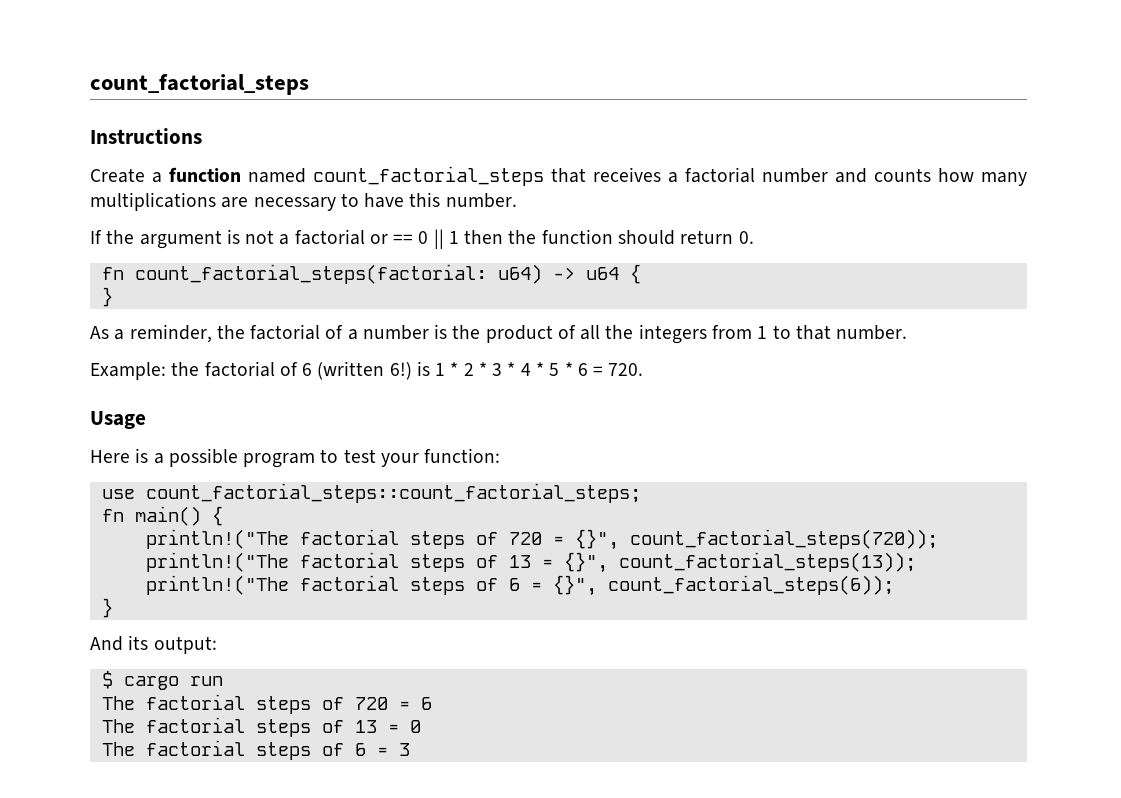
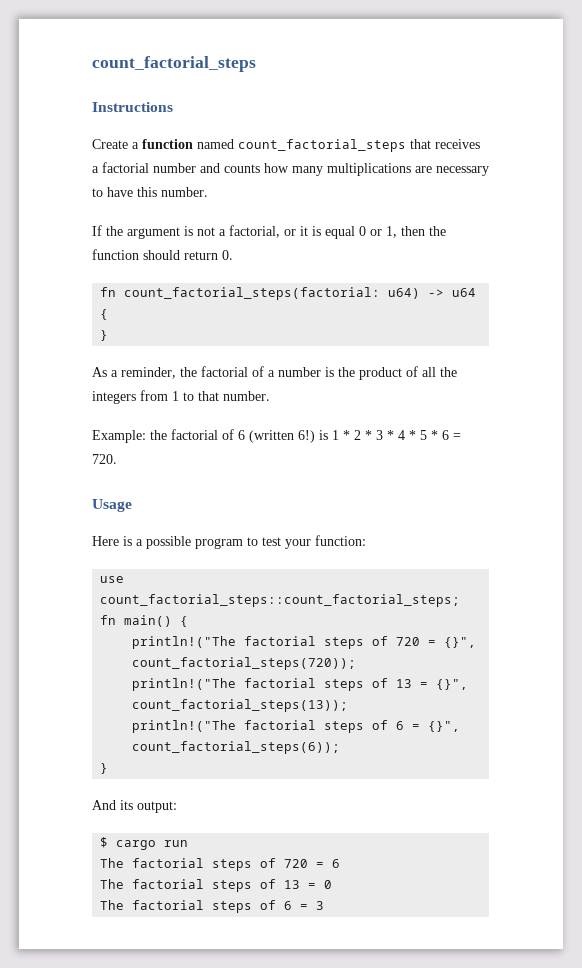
- If the argument is not a factorial or == 0 || 1 then the function should return 0.
+ If the argument is not a factorial, or it is equal 0 or 1, then the function should return 0.

